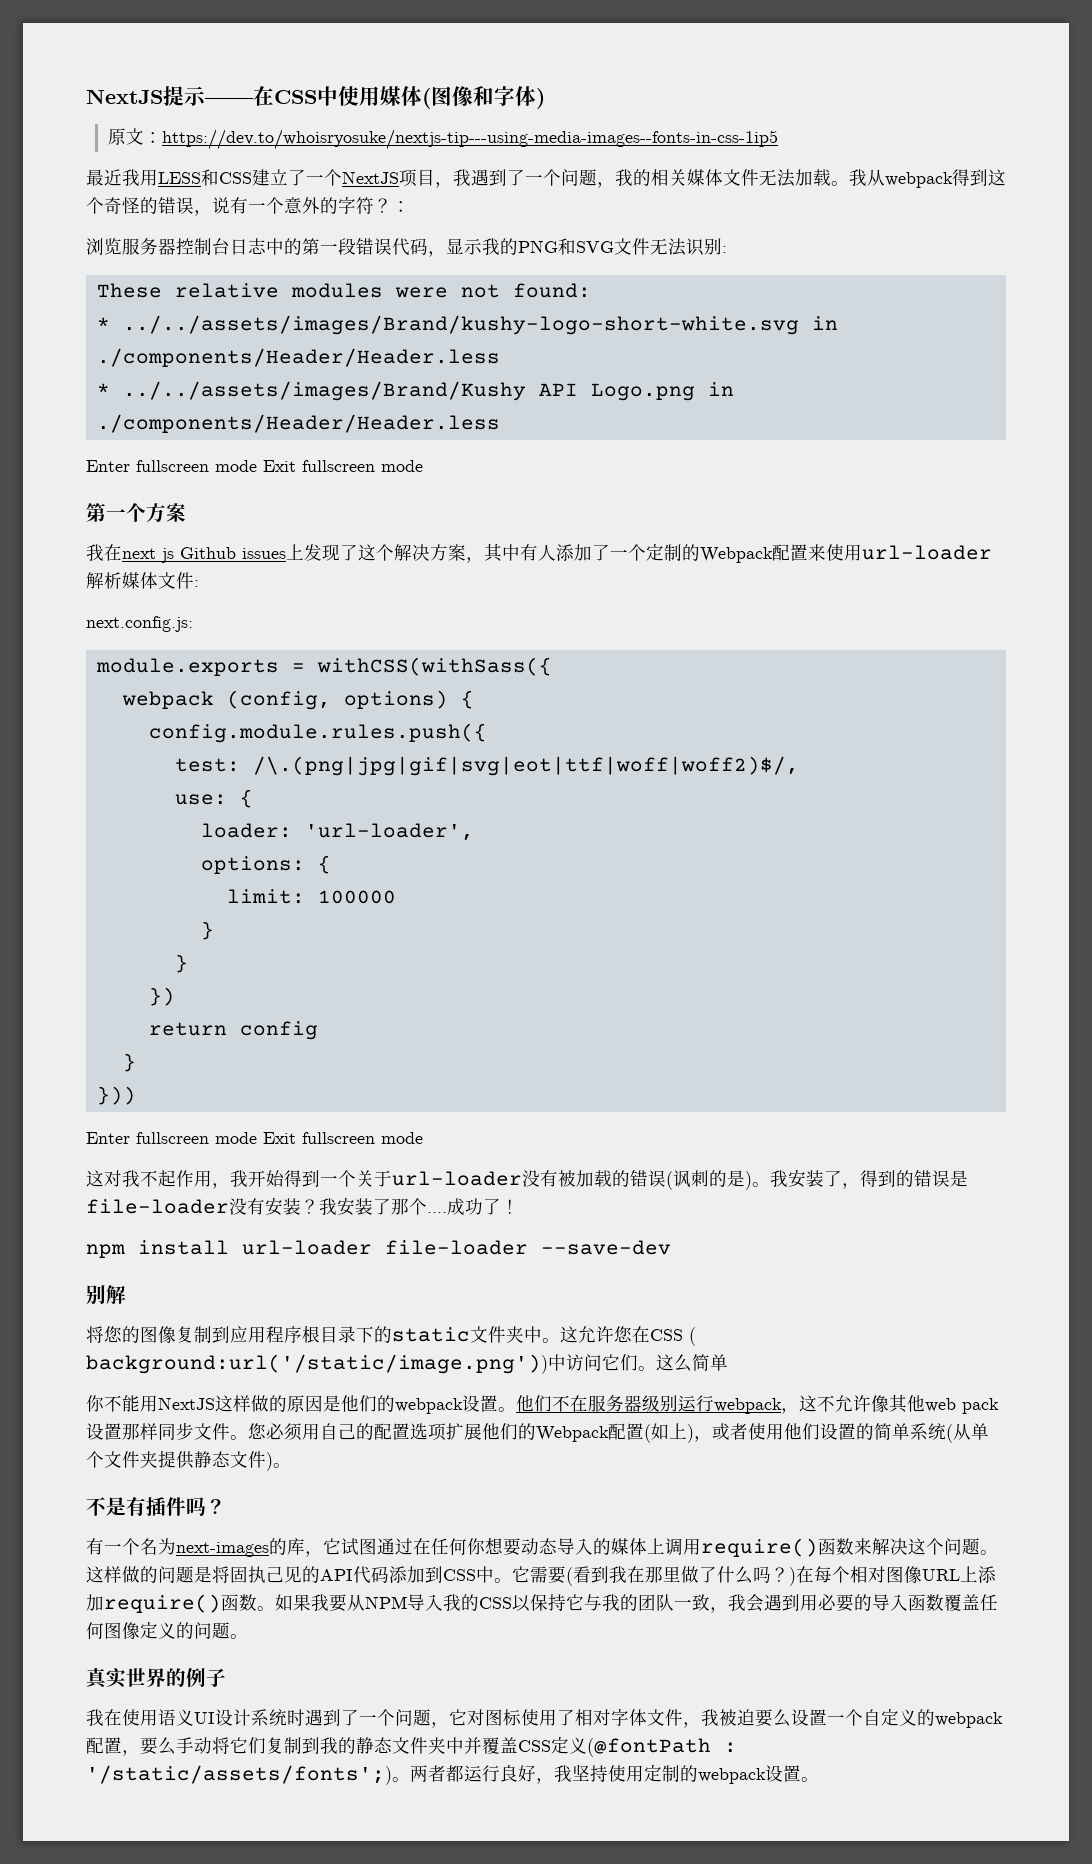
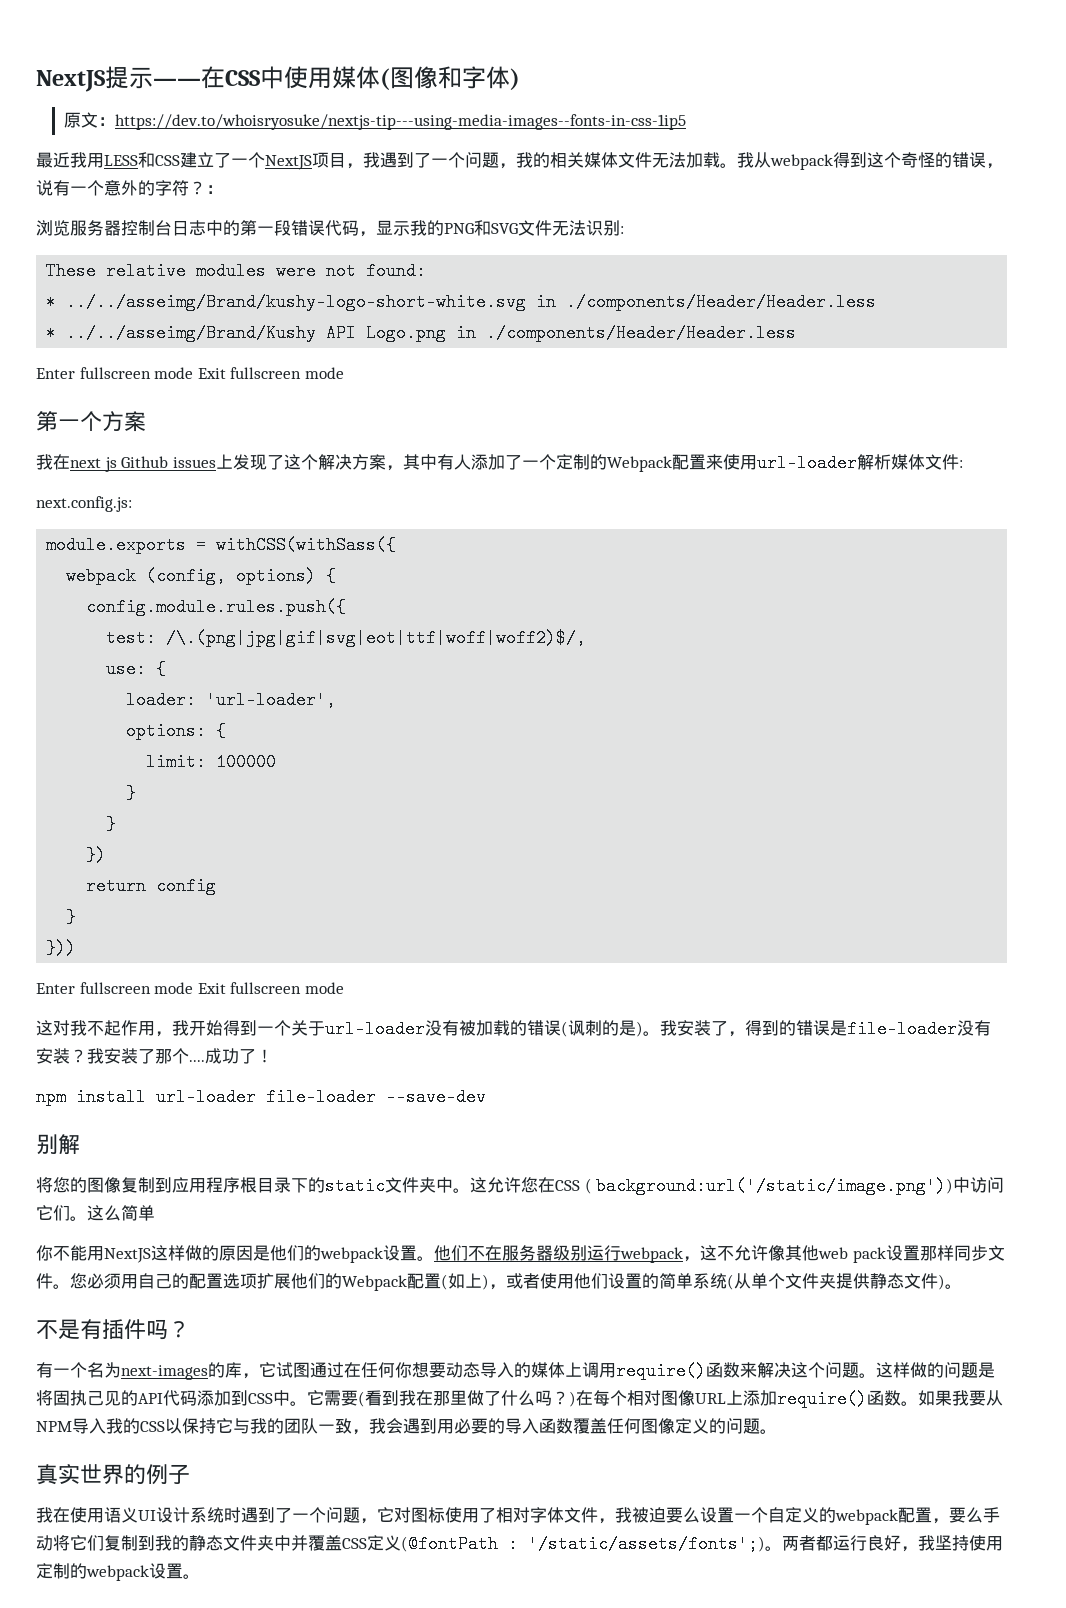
- * ../../assets/images/Brand/kushy-logo-short-white.svg in ./components/Header/Header.less
+ * ../../asseimg/Brand/kushy-logo-short-white.svg in ./components/Header/Header.less
- * ../../assets/images/Brand/Kushy API Logo.png in ./components/Header/Header.less
+ * ../../asseimg/Brand/Kushy API Logo.png in ./components/Header/Header.less

